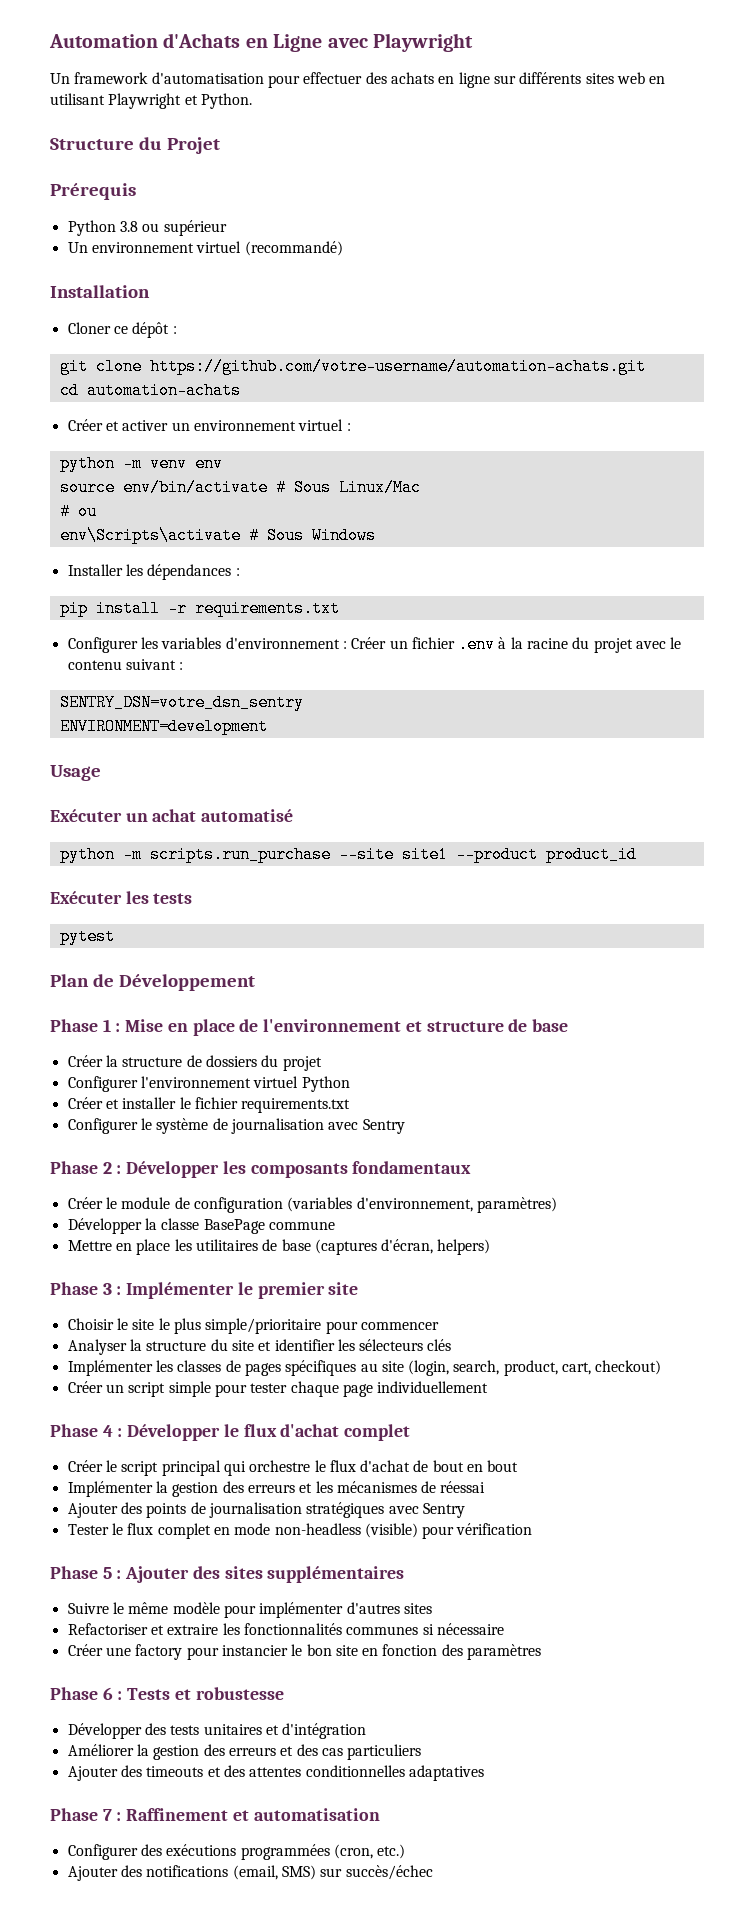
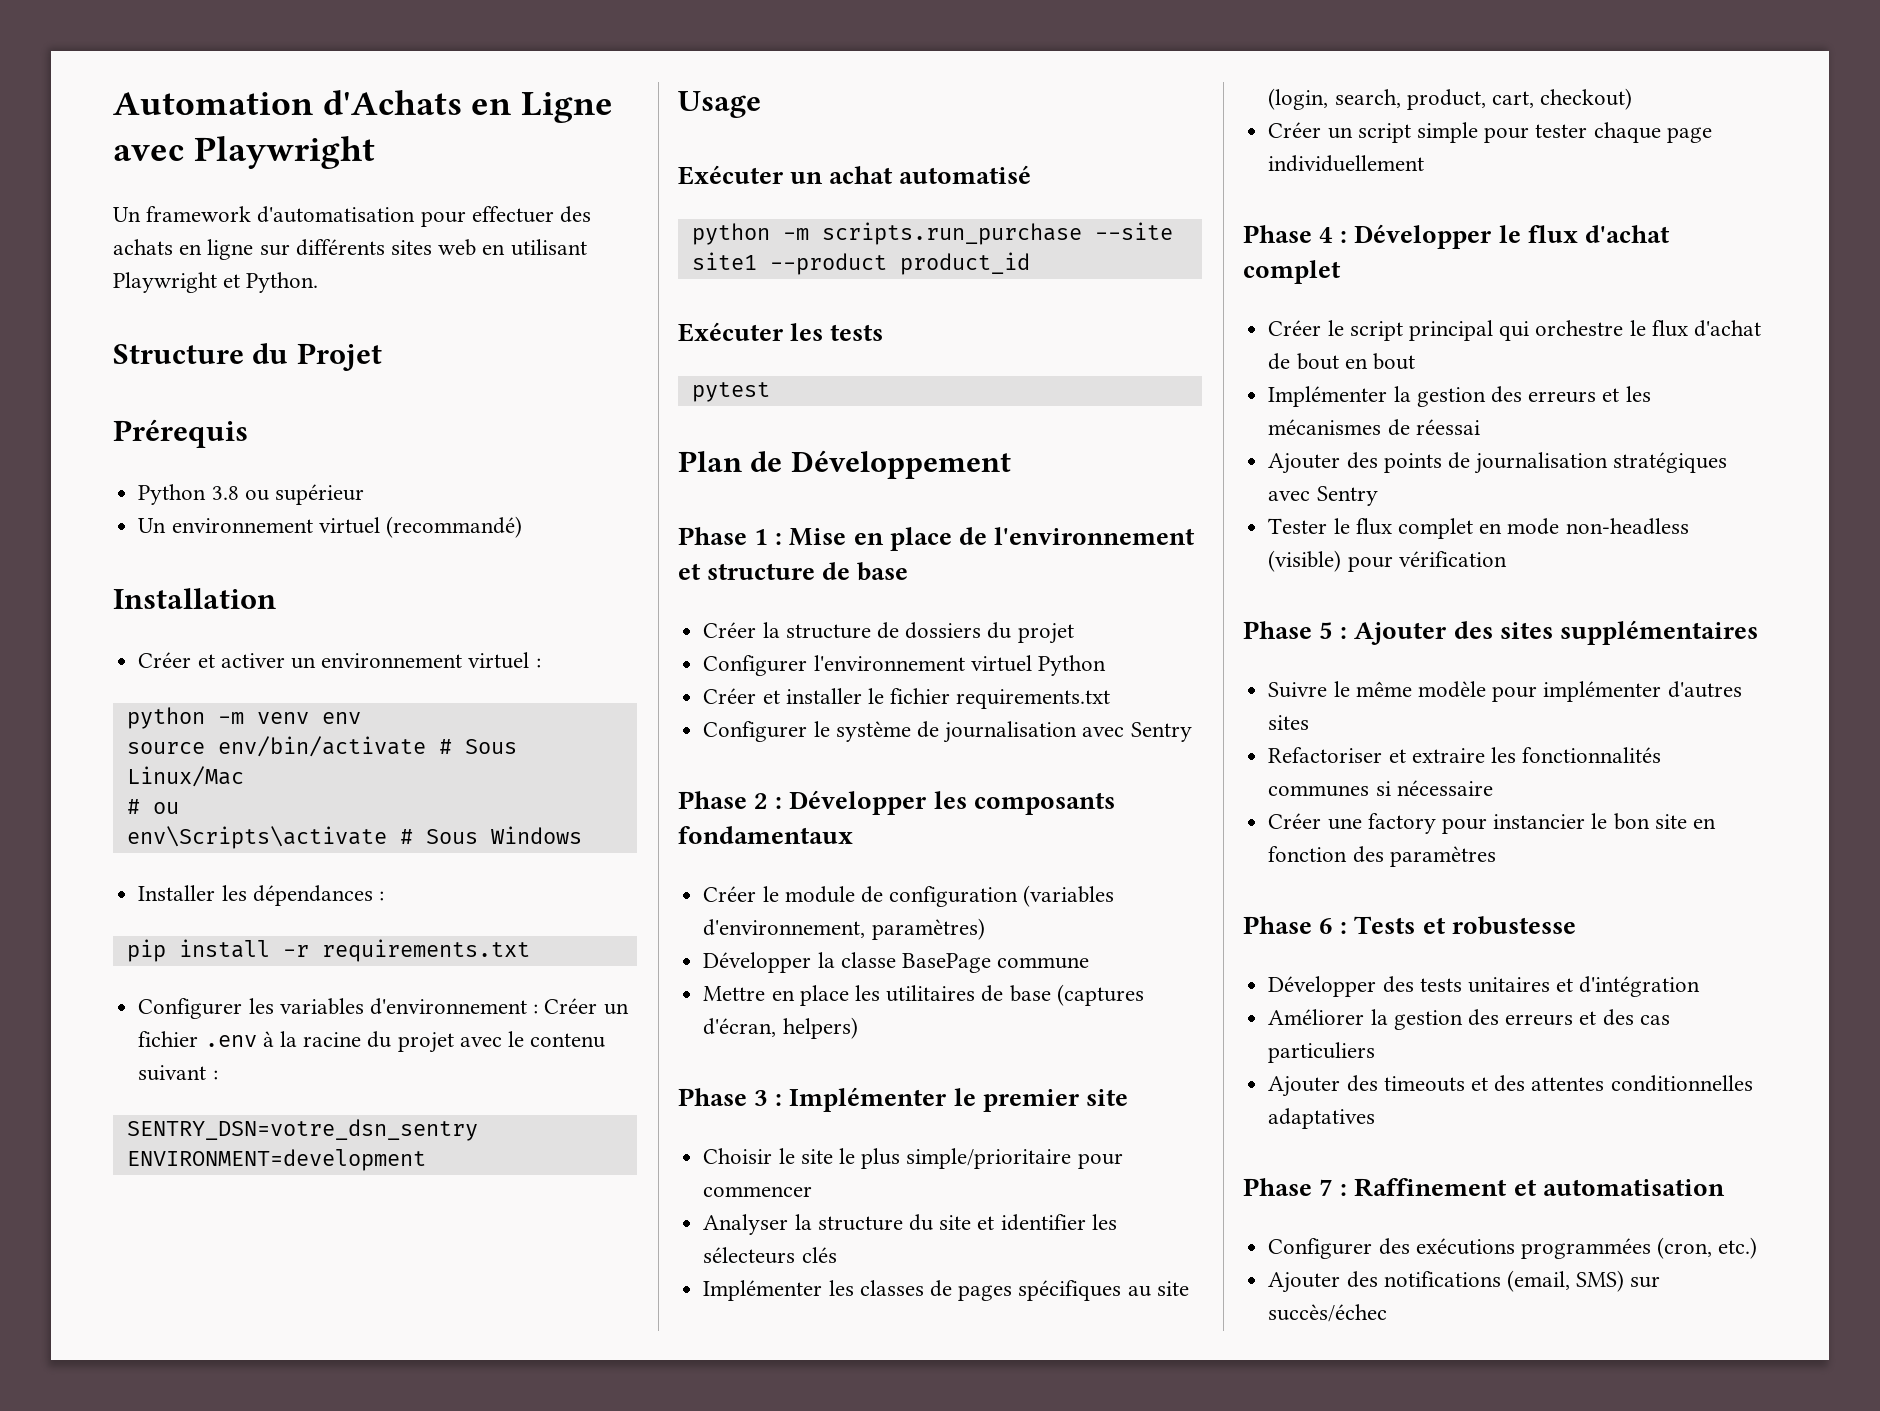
- Cloner ce dépôt :
- git clone https://github.com/votre-username/automation-achats.git
- cd automation-achats

